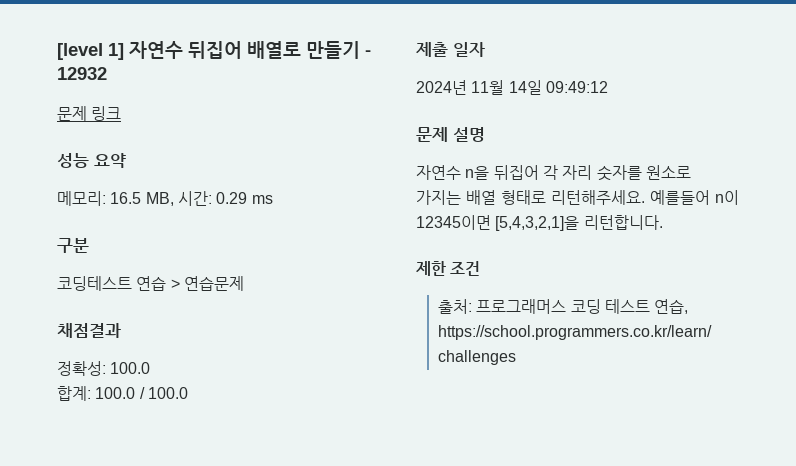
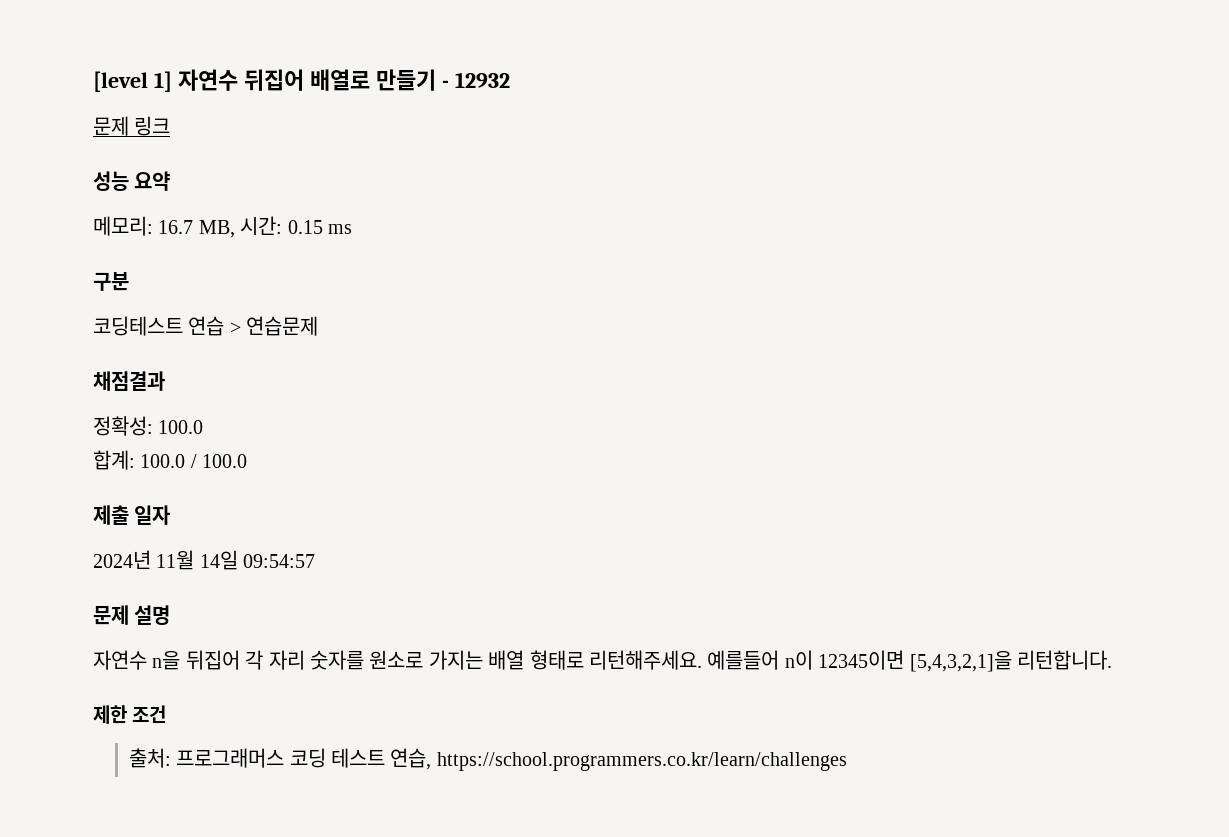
- 메모리: 16.5 MB, 시간: 0.29 ms
+ 메모리: 16.7 MB, 시간: 0.15 ms
- 2024년 11월 14일 09:49:12
+ 2024년 11월 14일 09:54:57

